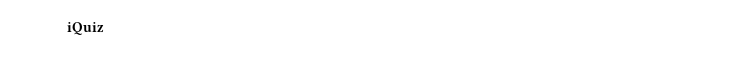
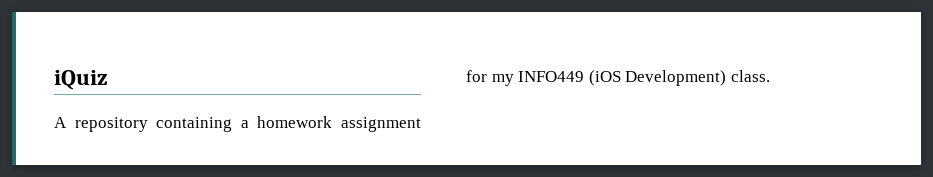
+ A repository containing a homework assignment for my INFO449 (iOS Development) class.

